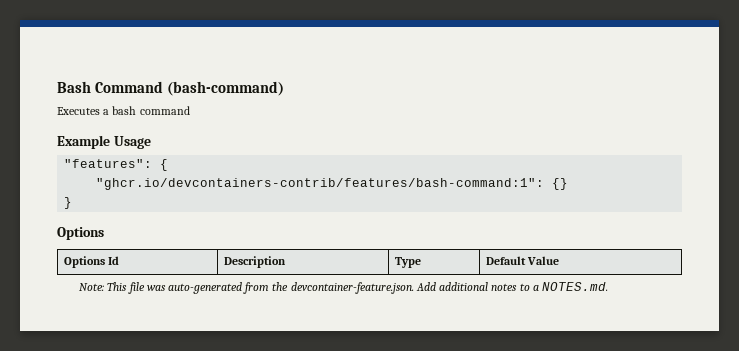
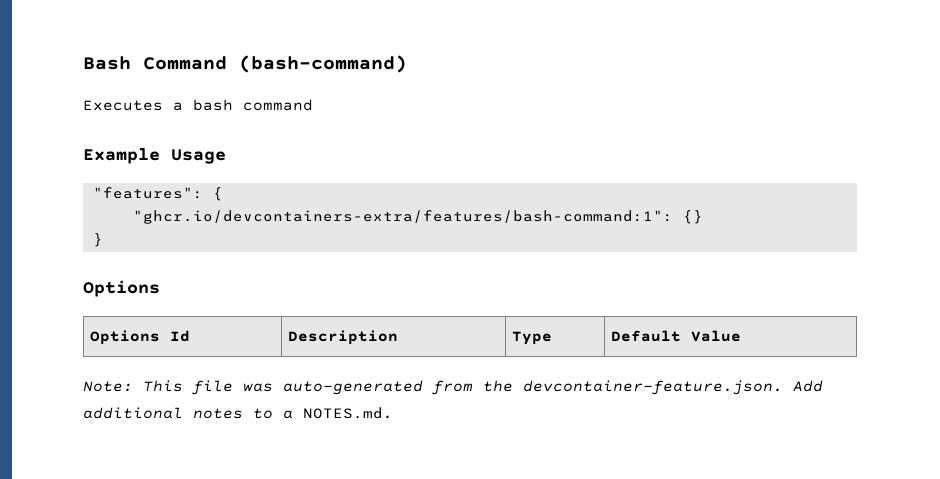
- "ghcr.io/devcontainers-contrib/features/bash-command:1": {}
+ "ghcr.io/devcontainers-extra/features/bash-command:1": {}

